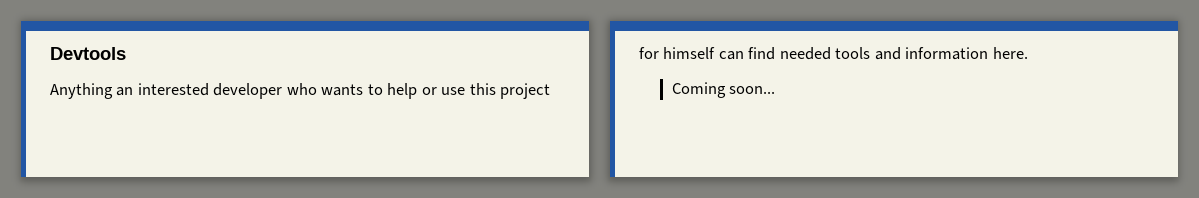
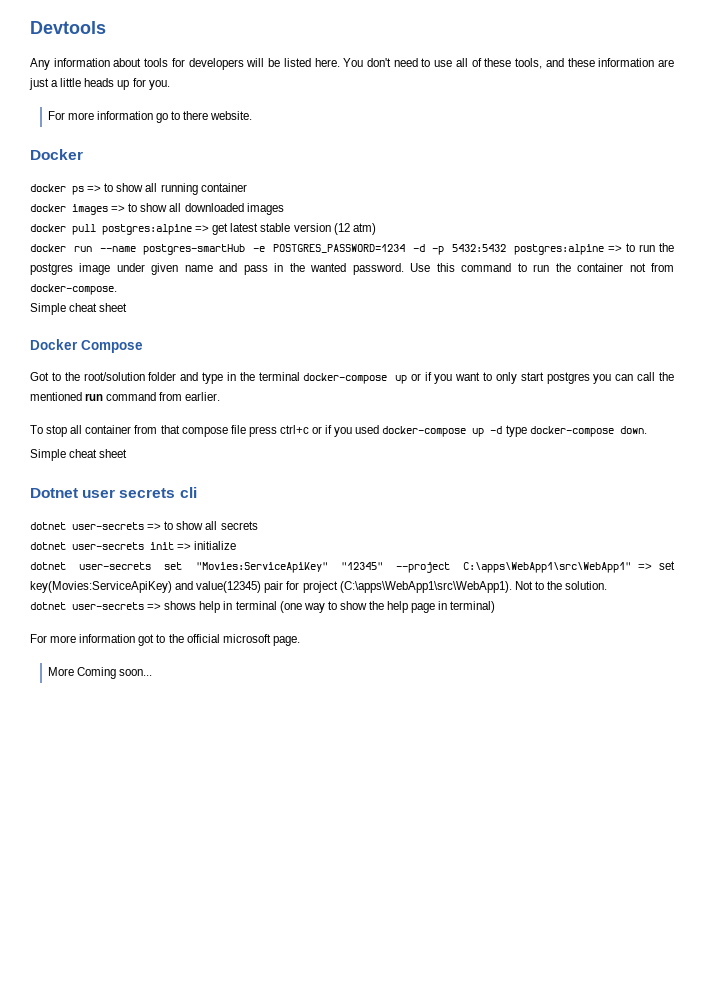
- Anything an interested developer who wants to help or use this project for himself can find needed tools and information here.
- Coming soon...
+ Any information about tools for developers will be listed here. You don't need to use all of these tools, and these information are just a little heads up for you.
+ For more information go to there website.
+ Docker
+ docker ps => to show all running container
+ docker images => to show all downloaded images
+ docker pull postgres:alpine => get latest stable version (12 atm)
+ docker run --name postgres-smartHub -e POSTGRES_PASSWORD=1234 -d -p 5432:5432 postgres:alpine => to run the postgres image under given name and pass in the wanted password. Use this command to run the container not from docker-compose.
+ Simple cheat sheet
+ Docker Compose
+ Got to the root/solution folder and type in the terminal docker-compose up or if you want to only start postgres you can call the mentioned run command from earlier.
+ To stop all container from that compose file press ctrl+c or if you used docker-compose up -d type docker-compose down.
+ Simple cheat sheet
+ Dotnet user secrets cli
+ dotnet user-secrets => to show all secrets
+ dotnet user-secrets init => initialize
+ dotnet user-secrets set "Movies:ServiceApiKey" "12345" --project C:\apps\WebApp1\src\WebApp1" => set key(Movies:ServiceApiKey) and value(12345) pair for project (C:\apps\WebApp1\src\WebApp1). Not to the solution.
+ dotnet user-secrets => shows help in terminal (one way to show the help page in terminal)
+ For more information got to the official microsoft page.
+ More Coming soon...

